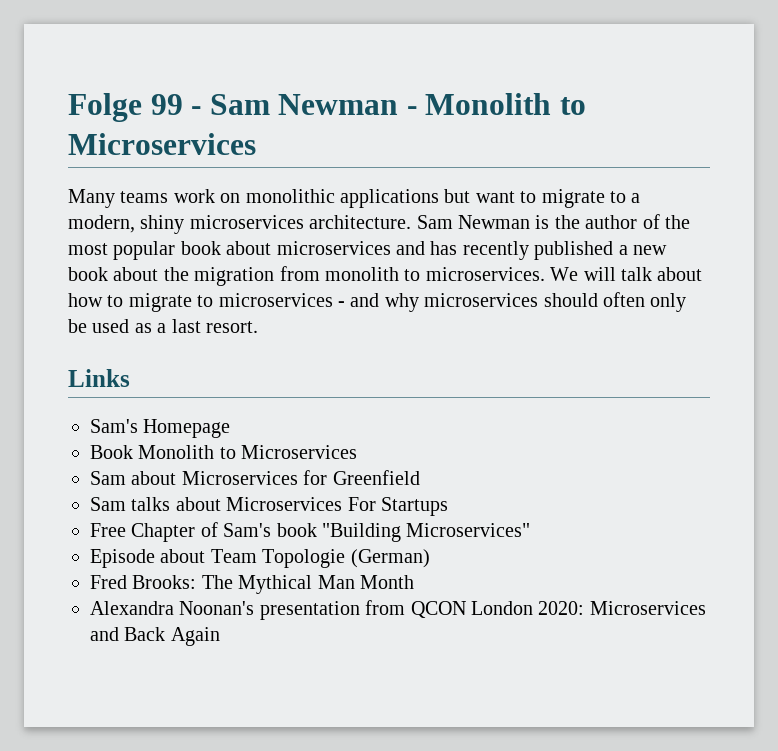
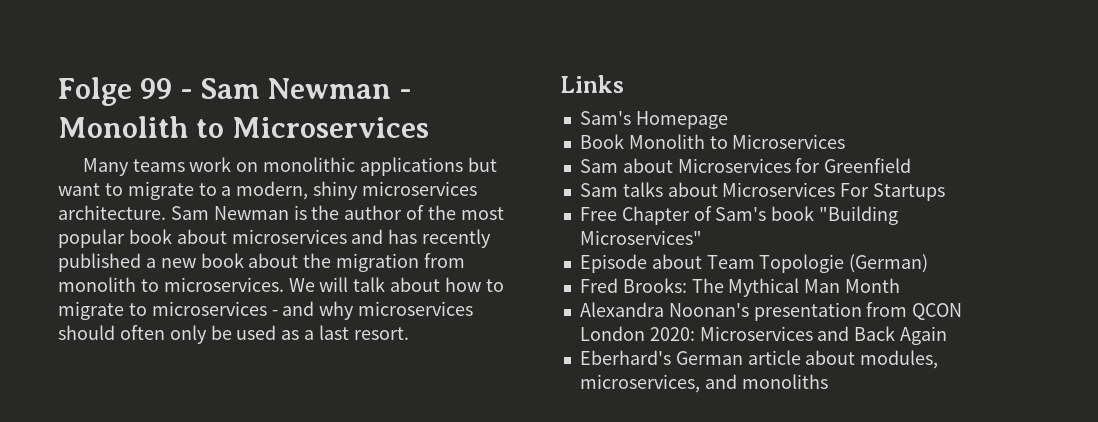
+ Eberhard's German article about modules, microservices, and monoliths

